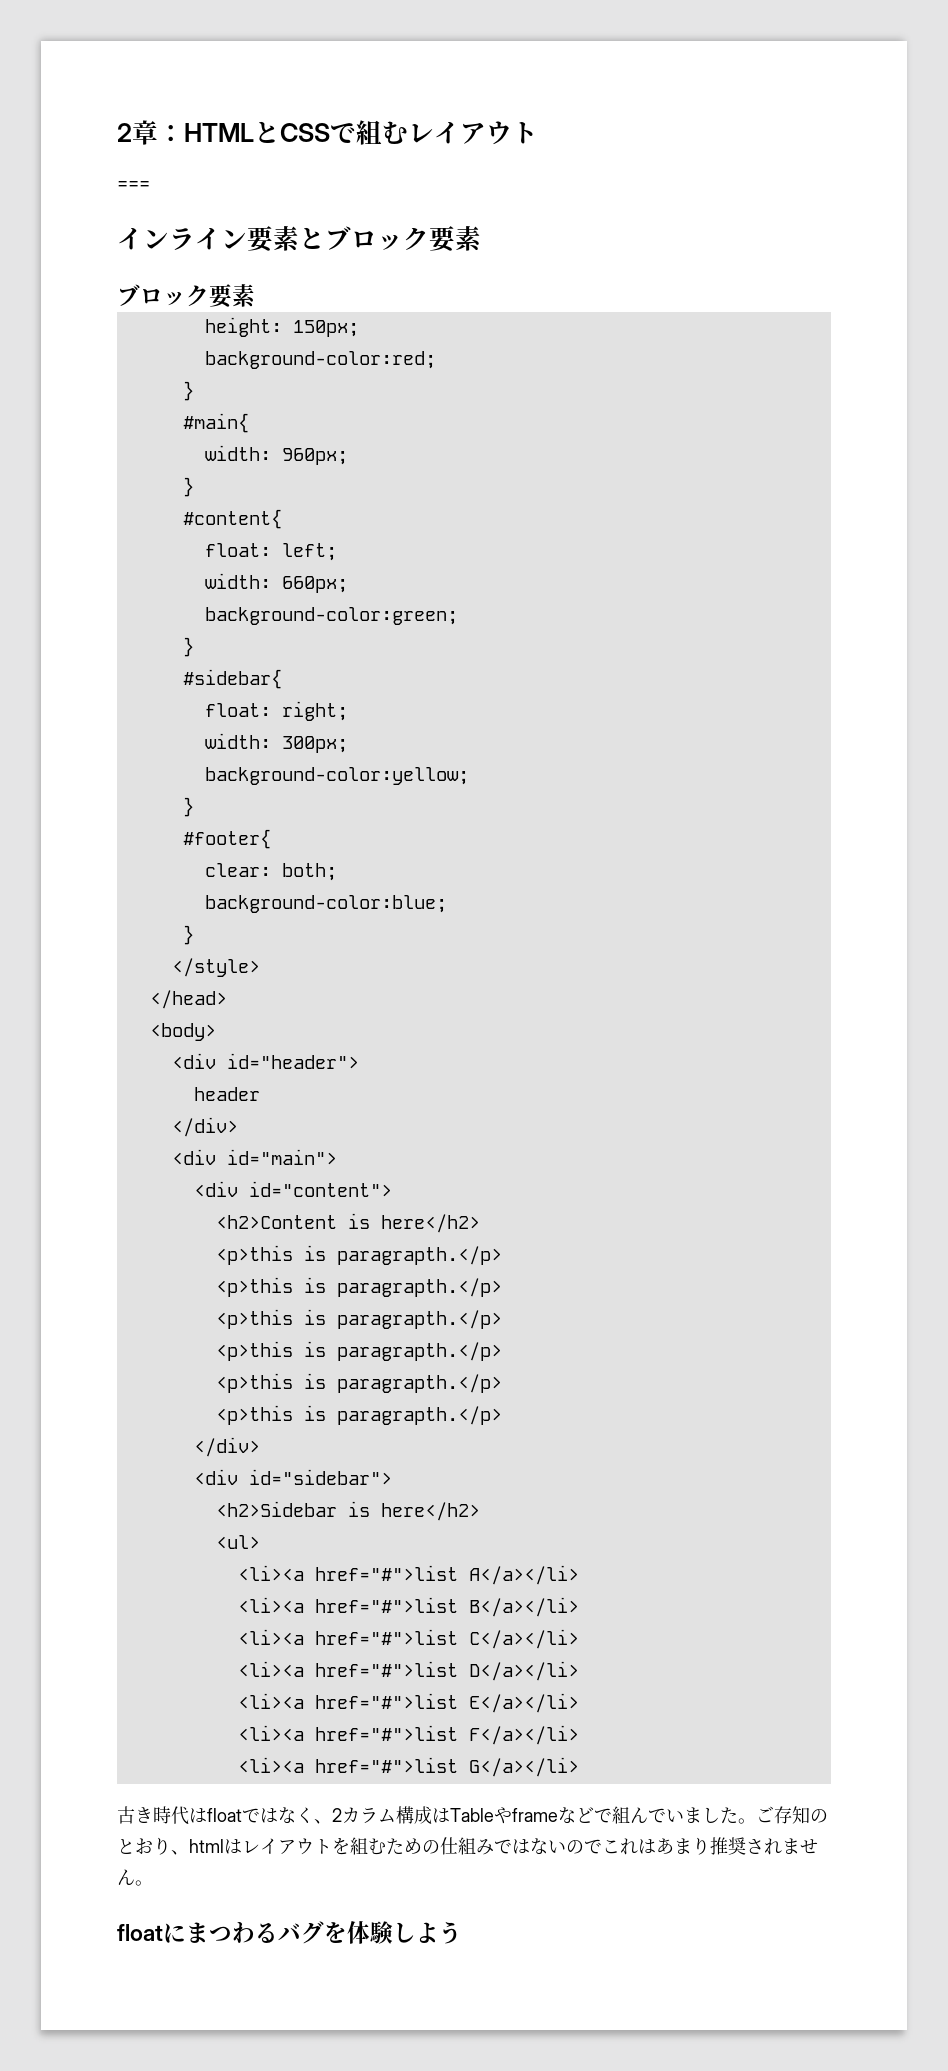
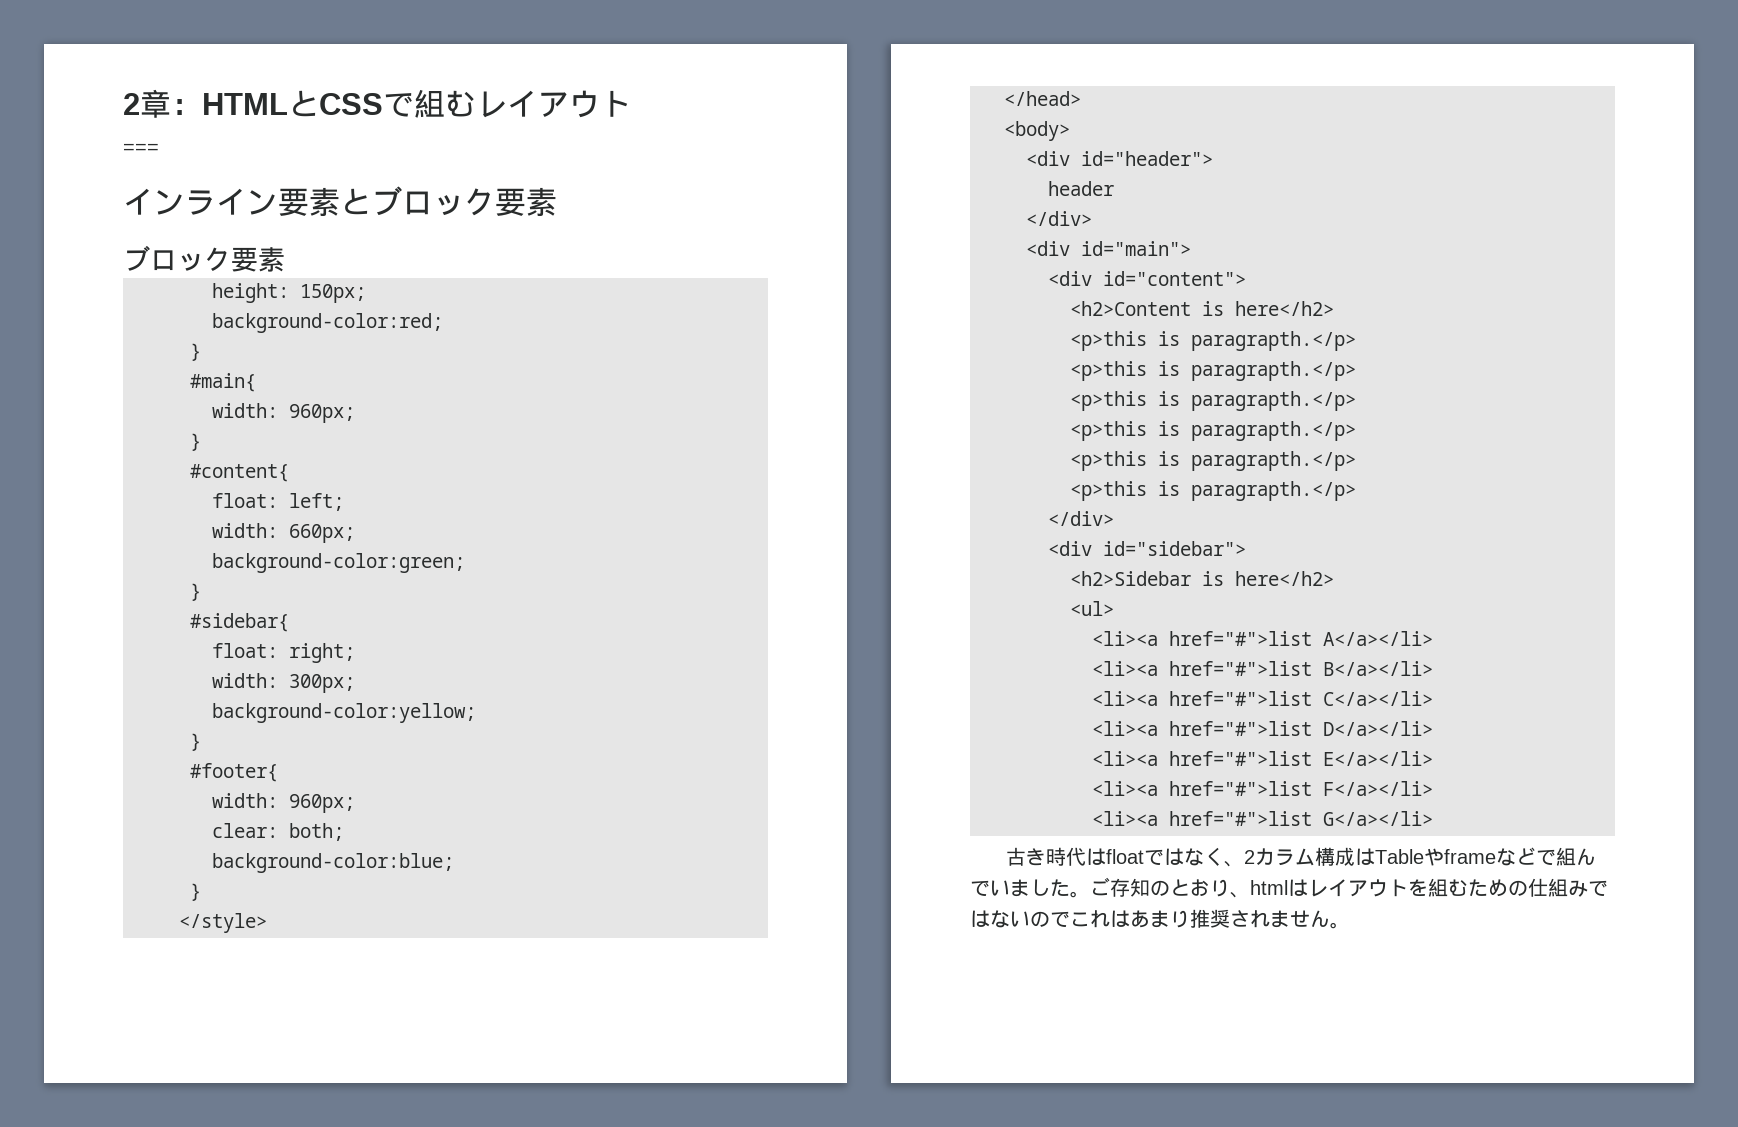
  #footer{
+ width: 960px;
- floatにまつわるバグを体験しよう

